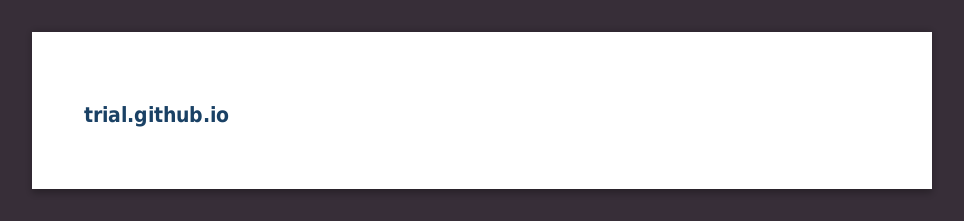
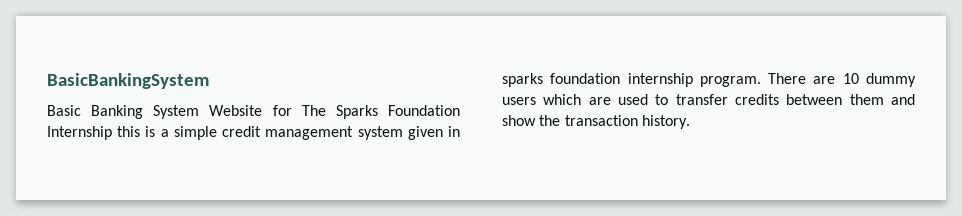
- trial.github.io
+ BasicBankingSystem
+ Basic Banking System Website for The Sparks Foundation Internship this is a simple credit management system given in sparks foundation internship program. There are 10 dummy users which are used to transfer credits between them and show the transaction history.

